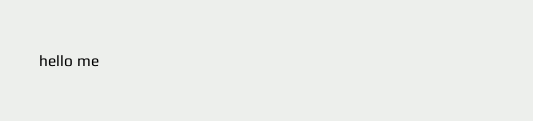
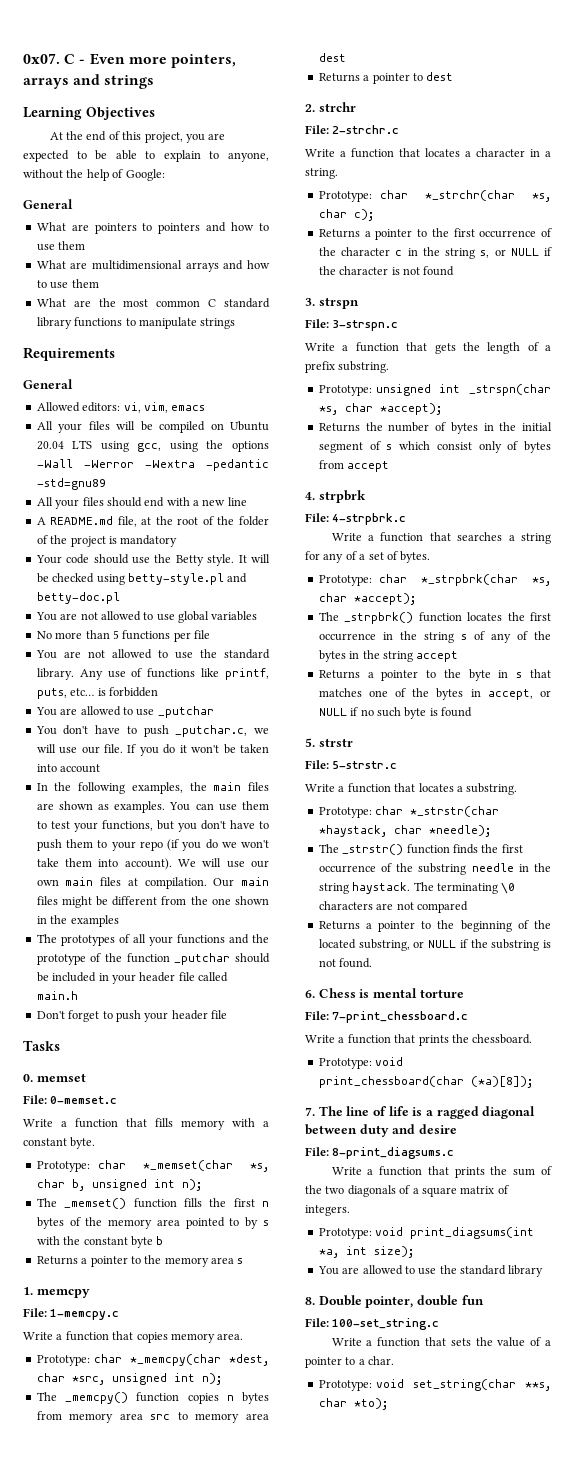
- hello me
+ 0x07. C - Even more pointers, arrays and strings
+ Learning Objectives
+ At the end of this project, you are expected to be able to explain to anyone, without the help of Google:
+ General
+ What are pointers to pointers and how to use them
+ What are multidimensional arrays and how to use them
+ What are the most common C standard library functions to manipulate strings
+ Requirements
+ General
+ Allowed editors: vi, vim, emacs
+ All your files will be compiled on Ubuntu 20.04 LTS using gcc, using the options -Wall -Werror -Wextra -pedantic -std=gnu89
+ All your files should end with a new line
+ A README.md file, at the root of the folder of the project is mandatory
+ Your code should use the Betty style. It will be checked using betty-style.pl and betty-doc.pl
+ You are not allowed to use global variables
+ No more than 5 functions per file
+ You are not allowed to use the standard library. Any use of functions like printf, puts, etc… is forbidden
+ You are allowed to use _putchar
+ You don't have to push _putchar.c, we will use our file. If you do it won't be taken into account
+ In the following examples, the main files are shown as examples. You can use them to test your functions, but you don't have to push them to your repo (if you do we won't take them into account). We will use our own main files at compilation. Our main files might be different from the one shown in the examples
+ The prototypes of all your functions and the prototype of the function _putchar should be included in your header file called main.h
+ Don't forget to push your header file
+ Tasks
+ 0. memset
+ File: 0-memset.c
+ Write a function that fills memory with a constant byte.
+ Prototype: char *_memset(char *s, char b, unsigned int n);
+ The _memset() function fills the first n bytes of the memory area pointed to by s with the constant byte b
+ Returns a pointer to the memory area s
+ 1. memcpy
+ File: 1-memcpy.c
+ Write a function that copies memory area.
+ Prototype: char *_memcpy(char *dest, char *src, unsigned int n);
+ The _memcpy() function copies n bytes from memory area src to memory area dest
+ Returns a pointer to dest
+ 2. strchr
+ File: 2-strchr.c
+ Write a function that locates a character in a string.
+ Prototype: char *_strchr(char *s, char c);
+ Returns a pointer to the first occurrence of the character c in the string s, or NULL if the character is not found
+ 3. strspn
+ File: 3-strspn.c
+ Write a function that gets the length of a prefix substring.
+ Prototype: unsigned int _strspn(char *s, char *accept);
+ Returns the number of bytes in the initial segment of s which consist only of bytes from accept
+ 4. strpbrk
+ File: 4-strpbrk.c
+ Write a function that searches a string for any of a set of bytes.
+ Prototype: char *_strpbrk(char *s, char *accept);
+ The _strpbrk() function locates the first occurrence in the string s of any of the bytes in the string accept
+ Returns a pointer to the byte in s that matches one of the bytes in accept, or NULL if no such byte is found
+ 5. strstr
+ File: 5-strstr.c
+ Write a function that locates a substring.
+ Prototype: char *_strstr(char *haystack, char *needle);
+ The _strstr() function finds the first occurrence of the substring needle in the string haystack. The terminating \0 characters are not compared
+ Returns a pointer to the beginning of the located substring, or NULL if the substring is not found.
+ 6. Chess is mental torture
+ File: 7-print_chessboard.c
+ Write a function that prints the chessboard.
+ Prototype: void print_chessboard(char (*a)[8]);
+ 7. The line of life is a ragged diagonal between duty and desire
+ File: 8-print_diagsums.c
+ Write a function that prints the sum of the two diagonals of a square matrix of integers.
+ Prototype: void print_diagsums(int *a, int size);
+ You are allowed to use the standard library
+ 8. Double pointer, double fun
+ File: 100-set_string.c
+ Write a function that sets the value of a pointer to a char.
+ Prototype: void set_string(char **s, char *to);

